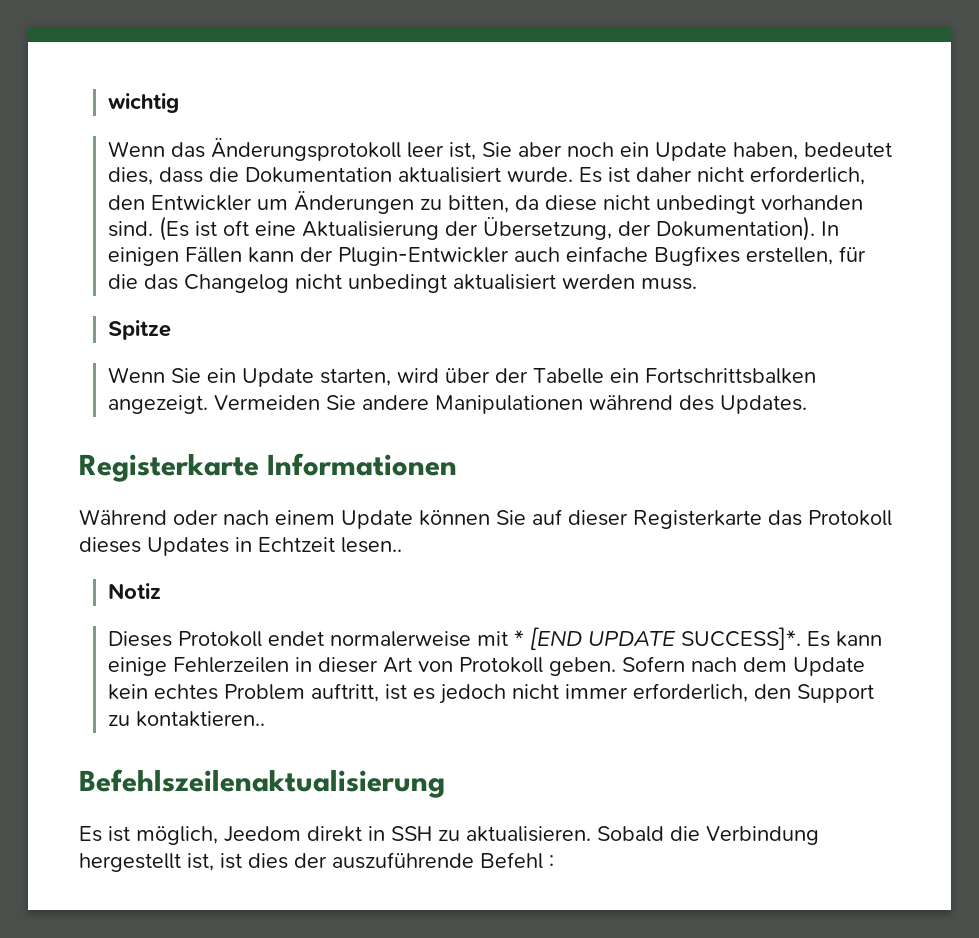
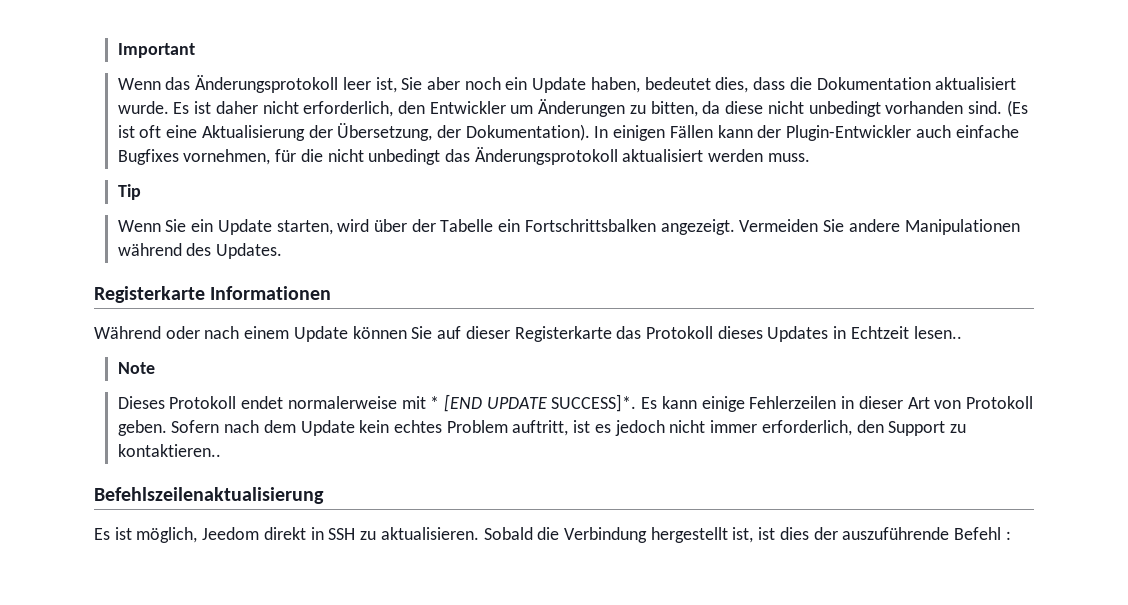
- wichtig
+ Important
- In einigen Fällen kann der Plugin-Entwickler auch einfache Bugfixes erstellen, für die das Changelog nicht unbedingt aktualisiert werden muss.
+ In einigen Fällen kann der Plugin-Entwickler auch einfache Bugfixes vornehmen, für die nicht unbedingt das Änderungsprotokoll aktualisiert werden muss.
- Spitze
+ Tip
- Notiz
+ Note

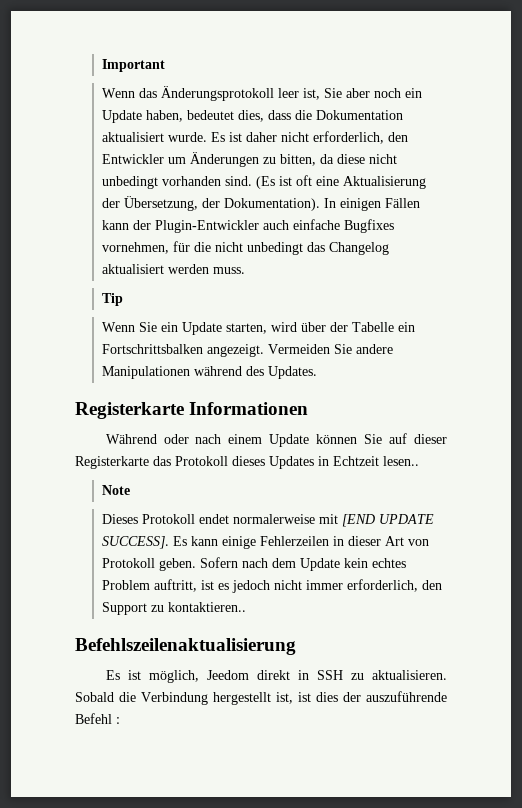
- In einigen Fällen kann der Plugin-Entwickler auch einfache Bugfixes vornehmen, für die nicht unbedingt das Änderungsprotokoll aktualisiert werden muss.
+ In einigen Fällen kann der Plugin-Entwickler auch einfache Bugfixes vornehmen, für die nicht unbedingt das Changelog aktualisiert werden muss.
- Dieses Protokoll endet normalerweise mit * [END UPDATE SUCCESS]*.
+ Dieses Protokoll endet normalerweise mit [END UPDATE SUCCESS].

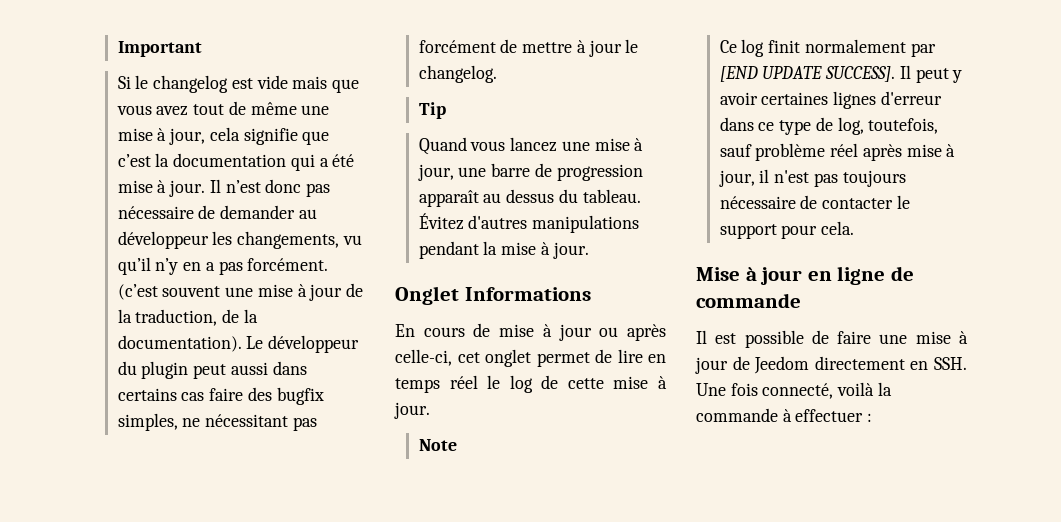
- Wenn das Änderungsprotokoll leer ist, Sie aber noch ein Update haben, bedeutet dies, dass die Dokumentation aktualisiert wurde. Es ist daher nicht erforderlich, den Entwickler um Änderungen zu bitten, da diese nicht unbedingt vorhanden sind. (Es ist oft eine Aktualisierung der Übersetzung, der Dokumentation). In einigen Fällen kann der Plugin-Entwickler auch einfache Bugfixes vornehmen, für die nicht unbedingt das Changelog aktualisiert werden muss.
+ Si le changelog est vide mais que vous avez tout de même une mise à jour, cela signifie que c’est la documentation qui a été mise à jour. Il n’est donc pas nécessaire de demander au développeur les changements, vu qu’il n’y en a pas forcément. (c’est souvent une mise à jour de la traduction, de la documentation). Le développeur du plugin peut aussi dans certains cas faire des bugfix simples, ne nécessitant pas forcément de mettre à jour le changelog.
  Tip
- Wenn Sie ein Update starten, wird über der Tabelle ein Fortschrittsbalken angezeigt. Vermeiden Sie andere Manipulationen während des Updates.
- Registerkarte Informationen
- Während oder nach einem Update können Sie auf dieser Registerkarte das Protokoll dieses Updates in Echtzeit lesen..
+ Quand vous lancez une mise à jour, une barre de progression apparaît au dessus du tableau. Évitez d'autres manipulations pendant la mise à jour.
+ Onglet Informations
+ En cours de mise à jour ou après celle-ci, cet onglet permet de lire en temps réel le log de cette mise à jour.
  Note
- Dieses Protokoll endet normalerweise mit [END UPDATE SUCCESS]. Es kann einige Fehlerzeilen in dieser Art von Protokoll geben. Sofern nach dem Update kein echtes Problem auftritt, ist es jedoch nicht immer erforderlich, den Support zu kontaktieren..
- Befehlszeilenaktualisierung
- Es ist möglich, Jeedom direkt in SSH zu aktualisieren. Sobald die Verbindung hergestellt ist, ist dies der auszuführende Befehl :
+ Ce log finit normalement par [END UPDATE SUCCESS]. Il peut y avoir certaines lignes d'erreur dans ce type de log, toutefois, sauf problème réel après mise à jour, il n'est pas toujours nécessaire de contacter le support pour cela.
+ Mise à jour en ligne de commande
+ Il est possible de faire une mise à jour de Jeedom directement en SSH. Une fois connecté, voilà la commande à effectuer :

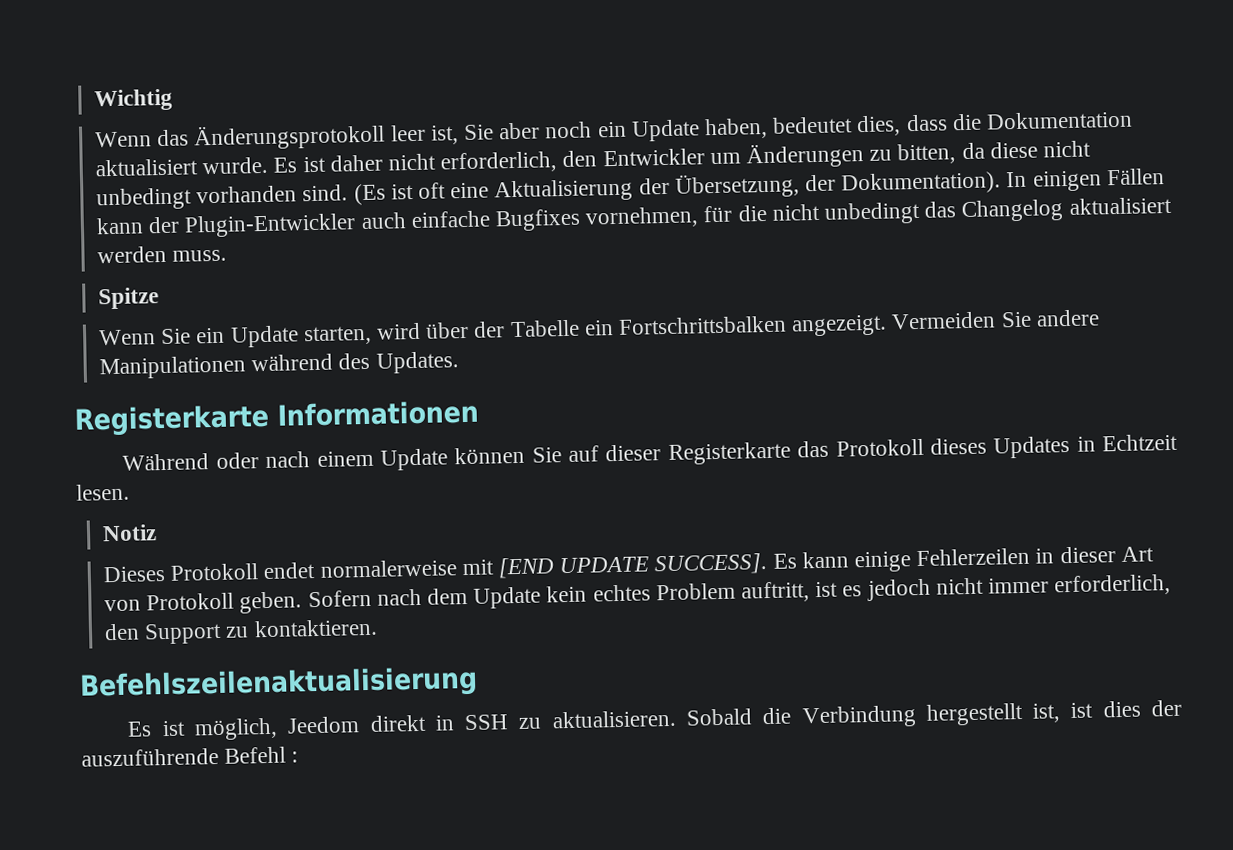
- Important
- Si le changelog est vide mais que vous avez tout de même une mise à jour, cela signifie que c’est la documentation qui a été mise à jour. Il n’est donc pas nécessaire de demander au développeur les changements, vu qu’il n’y en a pas forcément. (c’est souvent une mise à jour de la traduction, de la documentation). Le développeur du plugin peut aussi dans certains cas faire des bugfix simples, ne nécessitant pas forcément de mettre à jour le changelog.
- Tip
- Quand vous lancez une mise à jour, une barre de progression apparaît au dessus du tableau. Évitez d'autres manipulations pendant la mise à jour.
- Onglet Informations
- En cours de mise à jour ou après celle-ci, cet onglet permet de lire en temps réel le log de cette mise à jour.
- Note
- Ce log finit normalement par [END UPDATE SUCCESS]. Il peut y avoir certaines lignes d'erreur dans ce type de log, toutefois, sauf problème réel après mise à jour, il n'est pas toujours nécessaire de contacter le support pour cela.
- Mise à jour en ligne de commande
- Il est possible de faire une mise à jour de Jeedom directement en SSH. Une fois connecté, voilà la commande à effectuer :
+ Wichtig
+ Wenn das Änderungsprotokoll leer ist, Sie aber noch ein Update haben, bedeutet dies, dass die Dokumentation aktualisiert wurde. Es ist daher nicht erforderlich, den Entwickler um Änderungen zu bitten, da diese nicht unbedingt vorhanden sind. (Es ist oft eine Aktualisierung der Übersetzung, der Dokumentation). In einigen Fällen kann der Plugin-Entwickler auch einfache Bugfixes vornehmen, für die nicht unbedingt das Changelog aktualisiert werden muss.
+ Spitze
+ Wenn Sie ein Update starten, wird über der Tabelle ein Fortschrittsbalken angezeigt. Vermeiden Sie andere Manipulationen während des Updates.
+ Registerkarte Informationen
+ Während oder nach einem Update können Sie auf dieser Registerkarte das Protokoll dieses Updates in Echtzeit lesen.
+ Notiz
+ Dieses Protokoll endet normalerweise mit [END UPDATE SUCCESS]. Es kann einige Fehlerzeilen in dieser Art von Protokoll geben. Sofern nach dem Update kein echtes Problem auftritt, ist es jedoch nicht immer erforderlich, den Support zu kontaktieren.
+ Befehlszeilenaktualisierung
+ Es ist möglich, Jeedom direkt in SSH zu aktualisieren. Sobald die Verbindung hergestellt ist, ist dies der auszuführende Befehl :

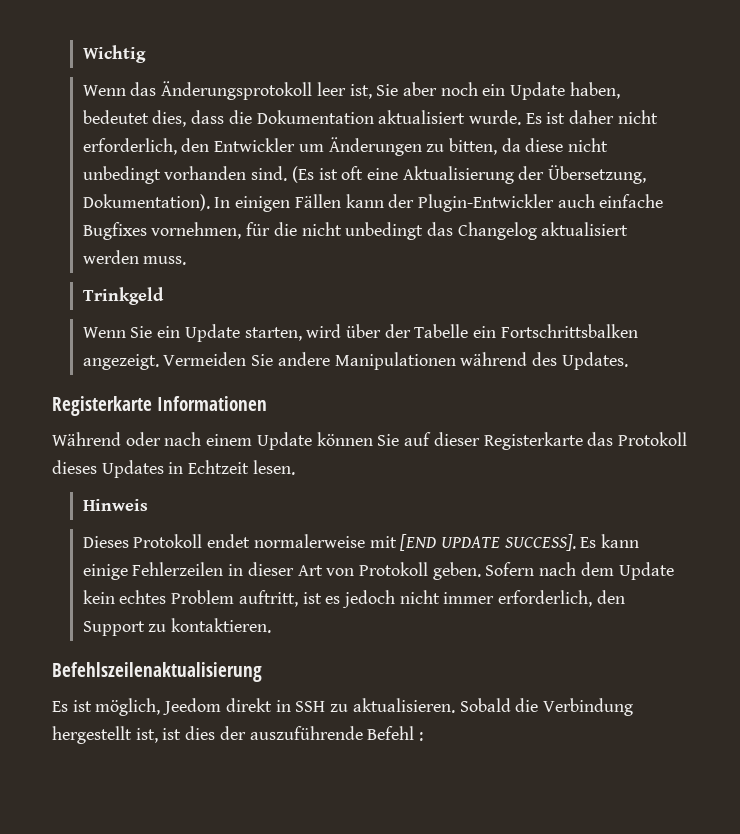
- (Es ist oft eine Aktualisierung der Übersetzung, der Dokumentation).
+ (Es ist oft eine Aktualisierung der Übersetzung, Dokumentation).
- Spitze
+ Trinkgeld
- Notiz
+ Hinweis

